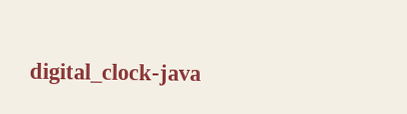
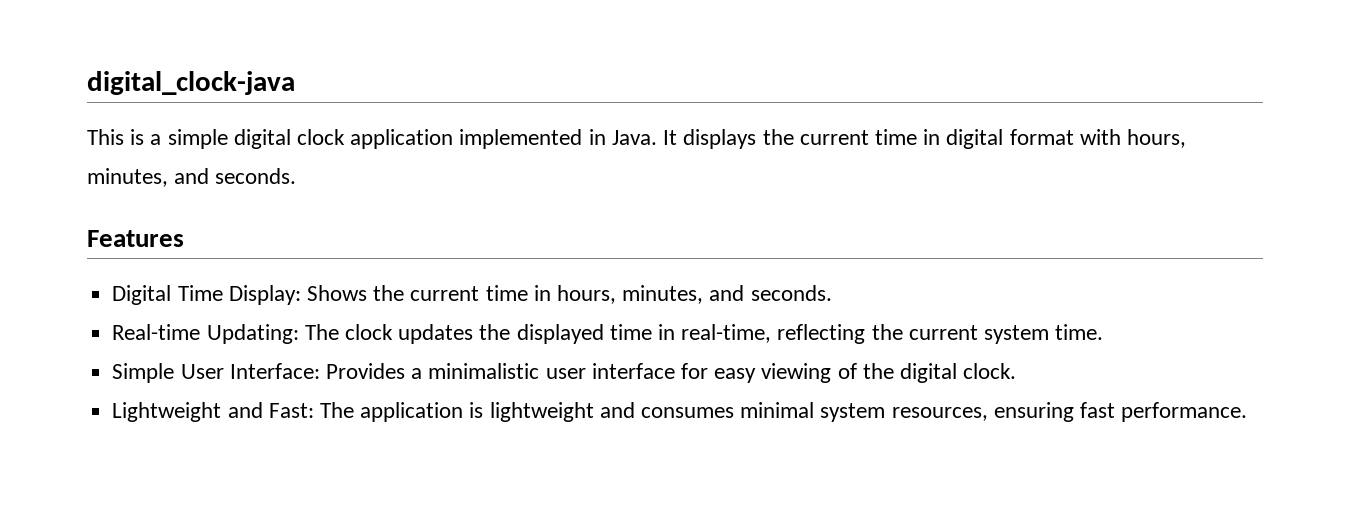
+ This is a simple digital clock application implemented in Java. It displays the current time in digital format with hours, minutes, and seconds.
+ Features
+ Digital Time Display: Shows the current time in hours, minutes, and seconds.
+ Real-time Updating: The clock updates the displayed time in real-time, reflecting the current system time.
+ Simple User Interface: Provides a minimalistic user interface for easy viewing of the digital clock.
+ Lightweight and Fast: The application is lightweight and consumes minimal system resources, ensuring fast performance.

